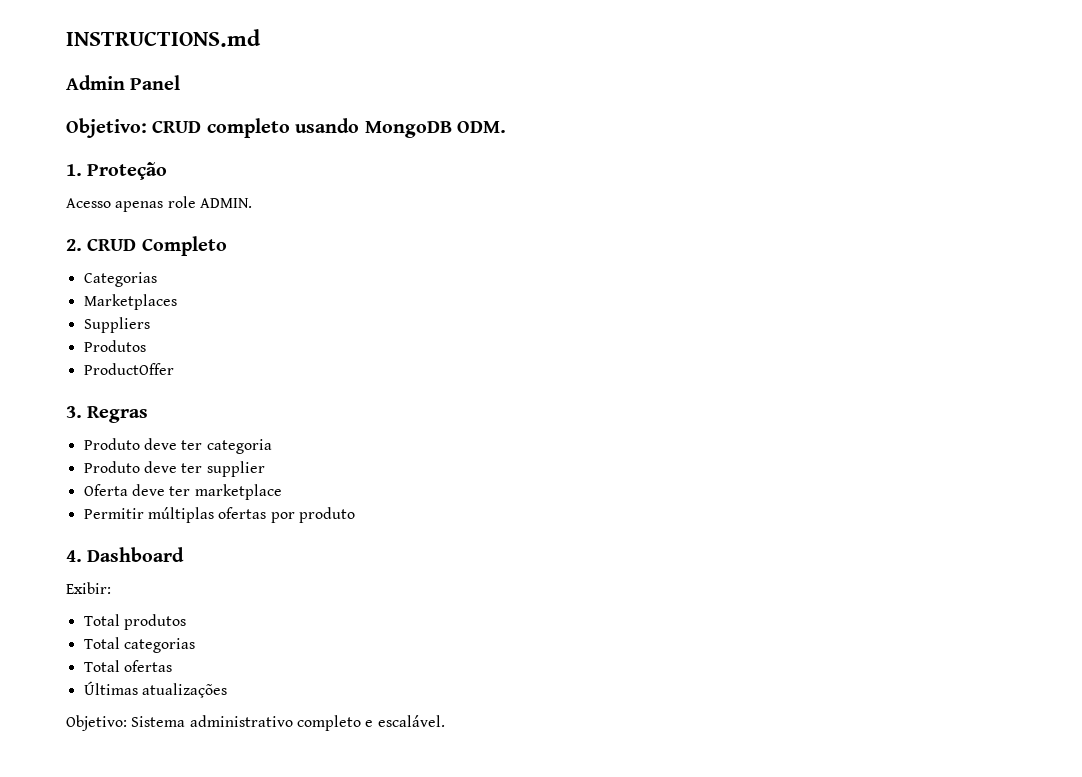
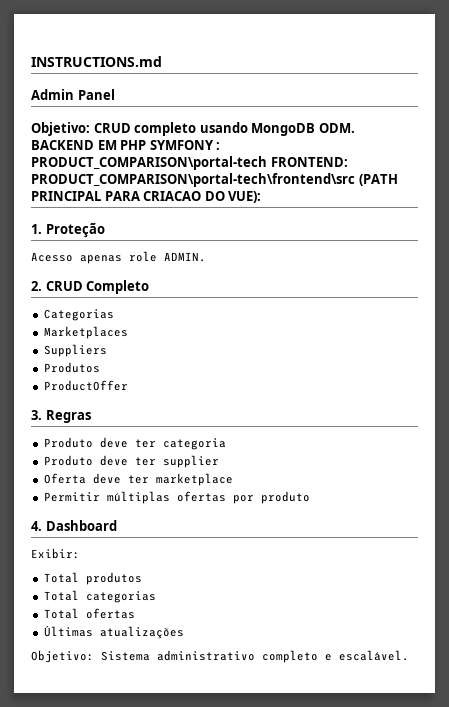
- Objetivo: CRUD completo usando MongoDB ODM.
+ Objetivo: CRUD completo usando MongoDB ODM. BACKEND EM PHP SYMFONY : PRODUCT_COMPARISON\portal-tech FRONTEND: PRODUCT_COMPARISON\portal-tech\frontend\src (PATH PRINCIPAL PARA CRIACAO DO VUE):

